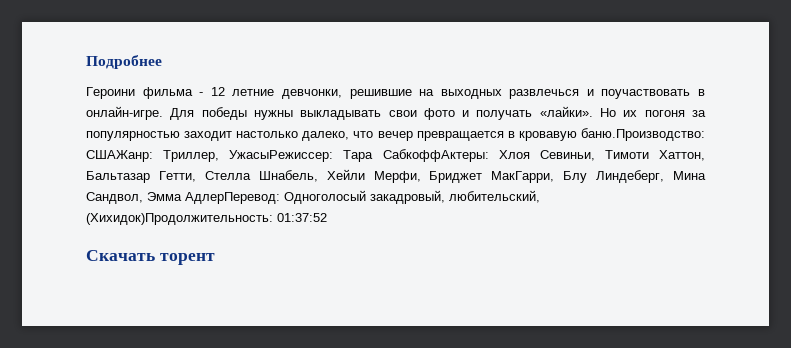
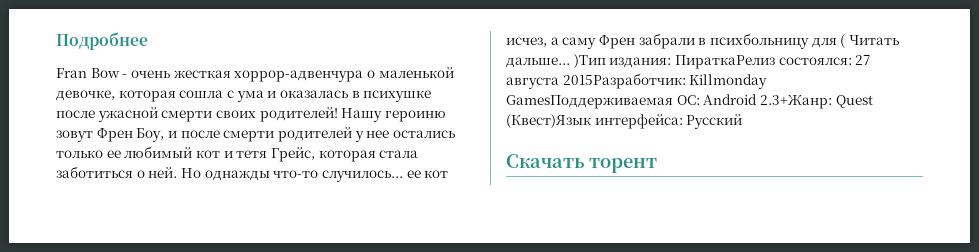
- Героини фильма - 12 летние девчонки, решившие на выходных развлечься и поучаствовать в онлайн-игре. Для победы нужны выкладывать свои фото и получать «лайки». Но их погоня за популярностью заходит настолько далеко, что вечер превращается в кровавую баню.Производство: СШАЖанр: Триллер, УжасыРежиссер: Тара СабкоффАктеры: Хлоя Севиньи, Тимоти Хаттон, Бальтазар Гетти, Стелла Шнабель, Хейли Мерфи, Бриджет МакГарри, Блу Линдеберг, Мина Сандвол, Эмма АдлерПеревод: Одноголосый закадровый, любительский, (Хихидок)Продолжительность: 01:37:52
+ Fran Bow - очень жесткая хоррор-адвенчура о маленькой девочке, которая сошла с ума и оказалась в психушке после ужасной смерти своих родителей! Нашу героиню зовут Френ Боу, и после смерти родителей у нее остались только ее любимый кот и тетя Грейс, которая стала заботиться о ней. Но однажды что-то случилось... ее кот исчез, а саму Френ забрали в психбольницу для ( Читать дальше... )Тип издания: ПираткаРелиз состоялся: 27 августа 2015Разработчик: Killmonday GamesПоддерживаемая ОС: Android 2.3+Жанр: Quest (Квест)Язык интерфейса: Русский

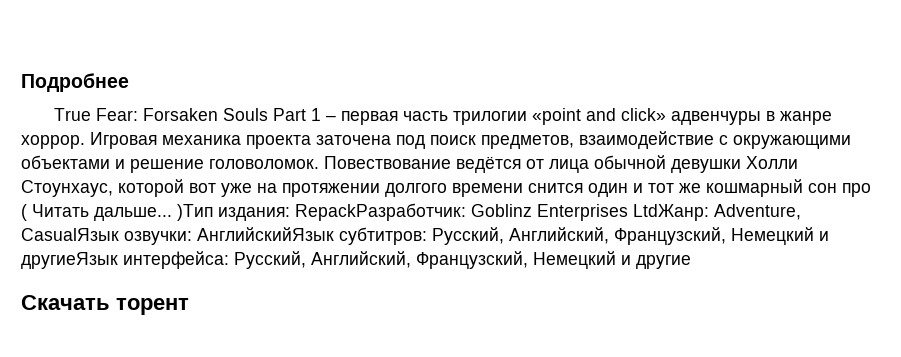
- Fran Bow - очень жесткая хоррор-адвенчура о маленькой девочке, которая сошла с ума и оказалась в психушке после ужасной смерти своих родителей! Нашу героиню зовут Френ Боу, и после смерти родителей у нее остались только ее любимый кот и тетя Грейс, которая стала заботиться о ней. Но однажды что-то случилось... ее кот исчез, а саму Френ забрали в психбольницу для ( Читать дальше... )Тип издания: ПираткаРелиз состоялся: 27 августа 2015Разработчик: Killmonday GamesПоддерживаемая ОС: Android 2.3+Жанр: Quest (Квест)Язык интерфейса: Русский
+ True Fear: Forsaken Souls Part 1 – первая часть трилогии «point and click» адвенчуры в жанре хоррор. Игровая механика проекта заточена под поиск предметов, взаимодействие с окружающими объектами и решение головоломок. Повествование ведётся от лица обычной девушки Холли Стоунхаус, которой вот уже на протяжении долгого времени снится один и тот же кошмарный сон про ( Читать дальше... )Тип издания: RepackРазработчик: Goblinz Enterprises LtdЖанр: Adventure, CasualЯзык озвучки: АнглийскийЯзык субтитров: Русский, Английский, Французский, Немецкий и другиеЯзык интерфейса: Русский, Английский, Французский, Немецкий и другие

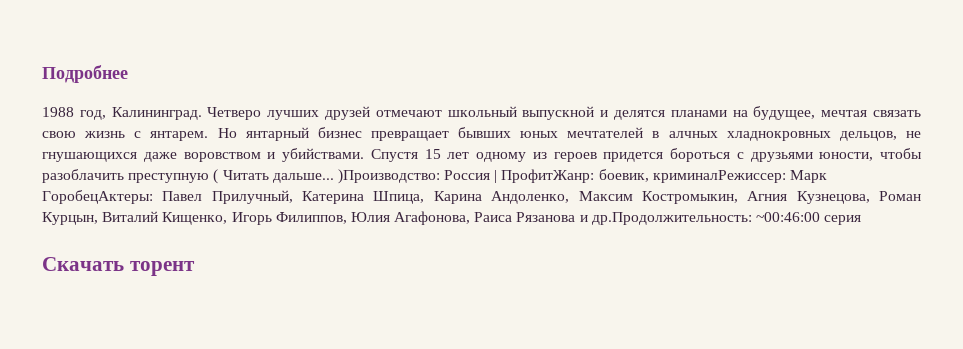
- True Fear: Forsaken Souls Part 1 – первая часть трилогии «point and click» адвенчуры в жанре хоррор. Игровая механика проекта заточена под поиск предметов, взаимодействие с окружающими объектами и решение головоломок. Повествование ведётся от лица обычной девушки Холли Стоунхаус, которой вот уже на протяжении долгого времени снится один и тот же кошмарный сон про ( Читать дальше... )Тип издания: RepackРазработчик: Goblinz Enterprises LtdЖанр: Adventure, CasualЯзык озвучки: АнглийскийЯзык субтитров: Русский, Английский, Французский, Немецкий и другиеЯзык интерфейса: Русский, Английский, Французский, Немецкий и другие
+ 1988 год, Калининград. Четверо лучших друзей отмечают школьный выпускной и делятся планами на будущее, мечтая связать свою жизнь с янтарем. Но янтарный бизнес превращает бывших юных мечтателей в алчных хладнокровных дельцов, не гнушающихся даже воровством и убийствами. Спустя 15 лет одному из героев придется бороться с друзьями юности, чтобы разоблачить преступную ( Читать дальше... )Производство: Россия | ПрофитЖанр: боевик, криминалРежиссер: Марк ГоробецАктеры: Павел Прилучный, Катерина Шпица, Карина Андоленко, Максим Костромыкин, Агния Кузнецова, Роман Курцын, Виталий Кищенко, Игорь Филиппов, Юлия Агафонова, Раиса Рязанова и др.Продолжительность: ~00:46:00 серия

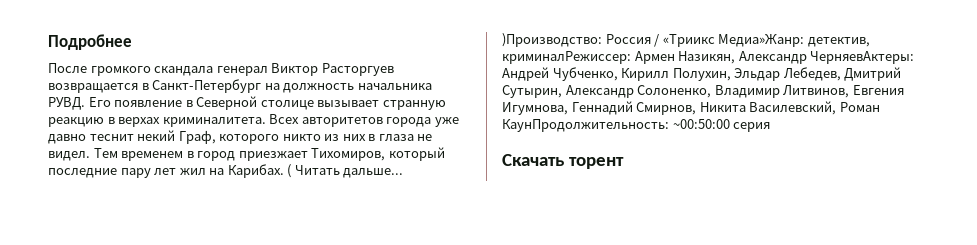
- 1988 год, Калининград. Четверо лучших друзей отмечают школьный выпускной и делятся планами на будущее, мечтая связать свою жизнь с янтарем. Но янтарный бизнес превращает бывших юных мечтателей в алчных хладнокровных дельцов, не гнушающихся даже воровством и убийствами. Спустя 15 лет одному из героев придется бороться с друзьями юности, чтобы разоблачить преступную ( Читать дальше... )Производство: Россия | ПрофитЖанр: боевик, криминалРежиссер: Марк ГоробецАктеры: Павел Прилучный, Катерина Шпица, Карина Андоленко, Максим Костромыкин, Агния Кузнецова, Роман Курцын, Виталий Кищенко, Игорь Филиппов, Юлия Агафонова, Раиса Рязанова и др.Продолжительность: ~00:46:00 серия
+ После громкого скандала генерал Виктор Расторгуев возвращается в Санкт-Петербург на должность начальника РУВД. Его появление в Северной столице вызывает странную реакцию в верхах криминалитета. Всех авторитетов города уже давно теснит некий Граф, которого никто из них в глаза не видел. Тем временем в город приезжает Тихомиров, который последние пару лет жил на Карибах. ( Читать дальше... )Производство: Россия / «Триикс Медиа»Жанр: детектив, криминалРежиссер: Армен Назикян, Александр ЧерняевАктеры: Андрей Чубченко, Кирилл Полухин, Эльдар Лебедев, Дмитрий Сутырин, Александр Солоненко, Владимир Литвинов, Евгения Игумнова, Геннадий Смирнов, Никита Василевский, Роман КаунПродолжительность: ~00:50:00 серия

